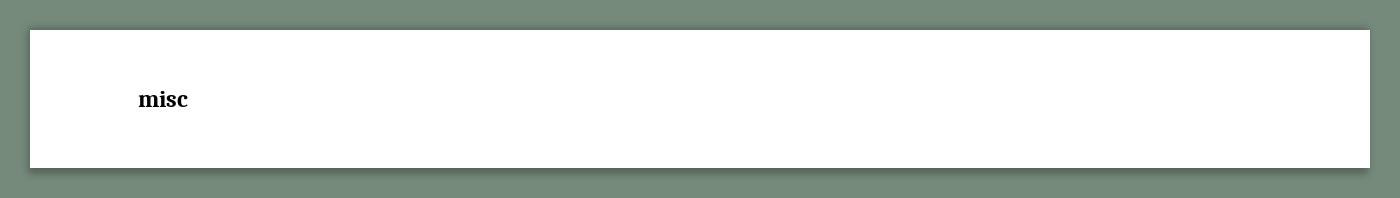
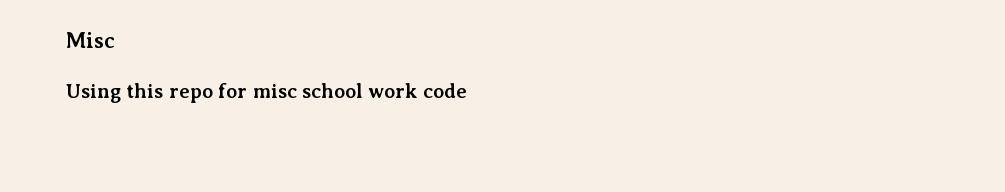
- misc
+ Misc
+ Using this repo for misc school work code

